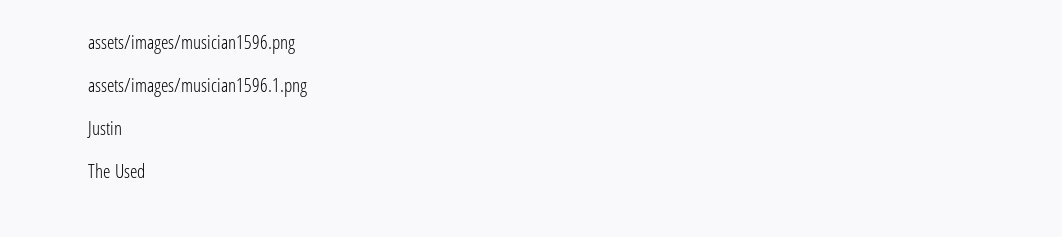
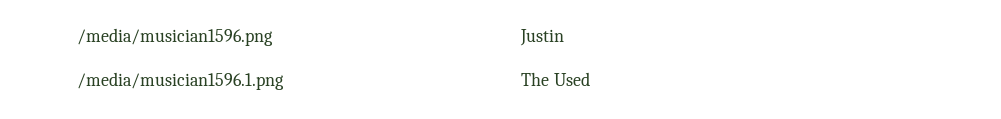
- assets/images/musician1596.png
- assets/images/musician1596.1.png
+ /media/musician1596.png
+ /media/musician1596.1.png

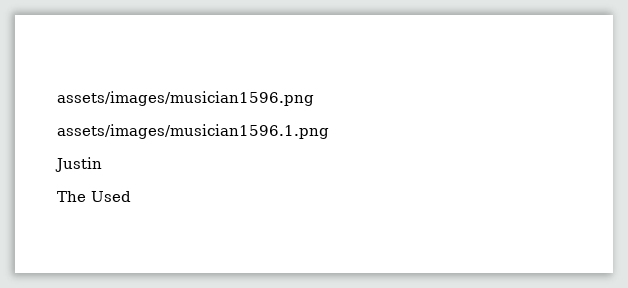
- /media/musician1596.png
- /media/musician1596.1.png
+ assets/images/musician1596.png
+ assets/images/musician1596.1.png

